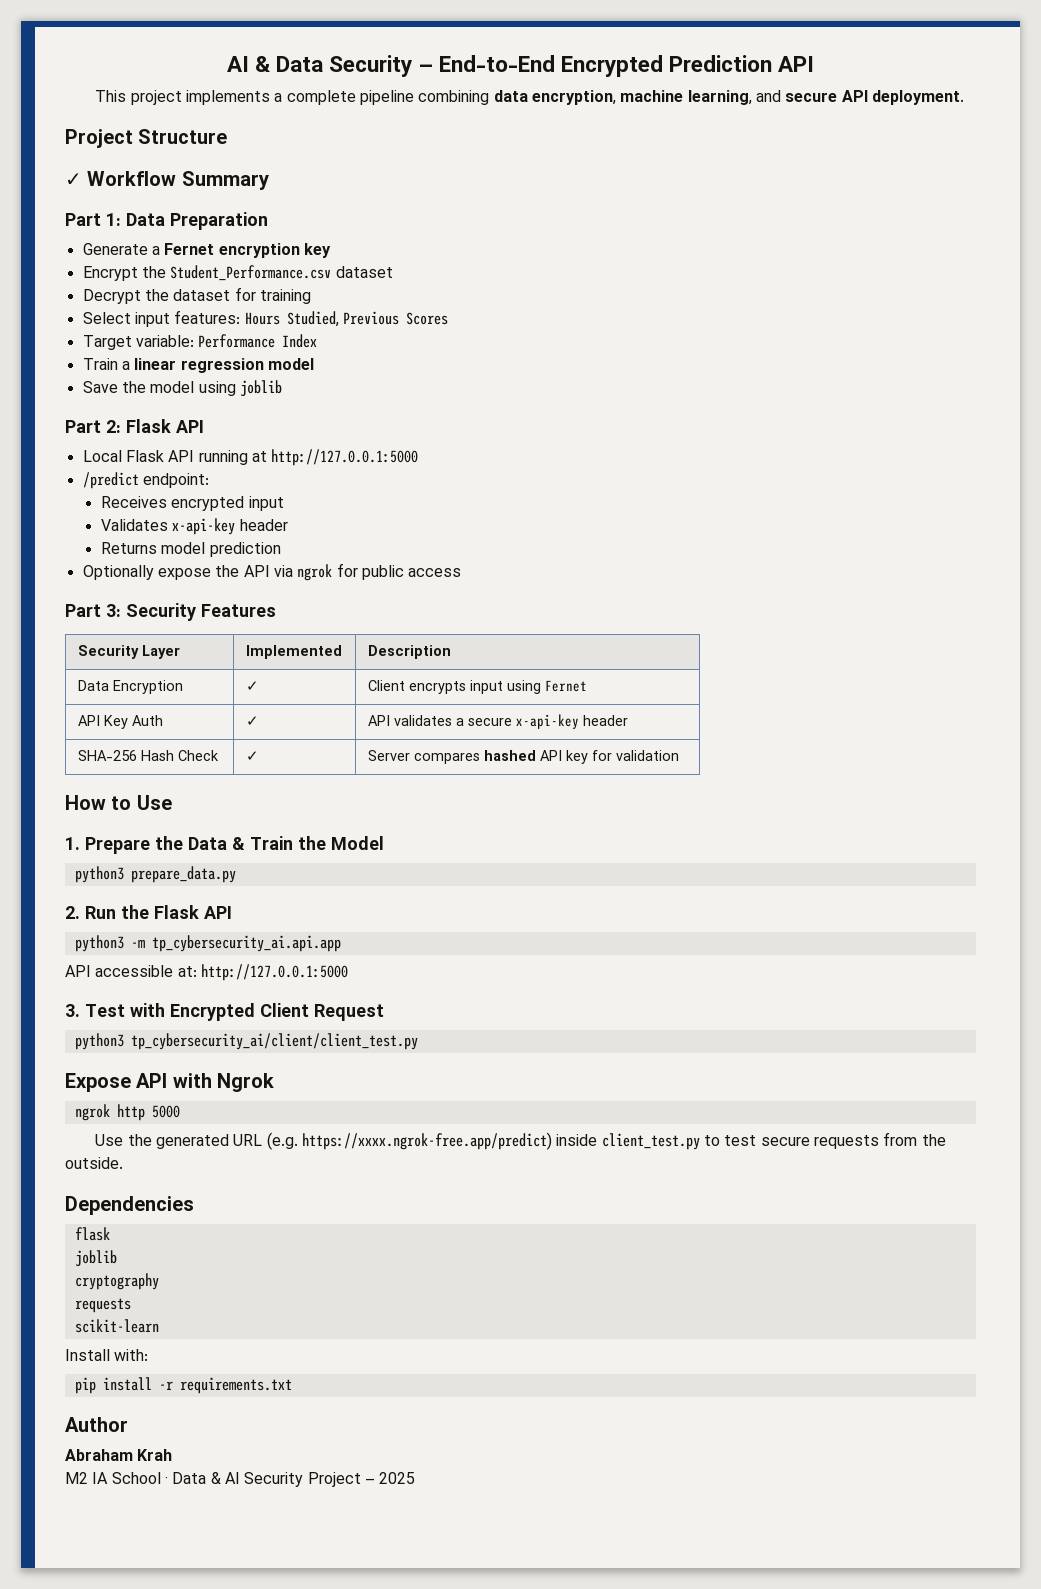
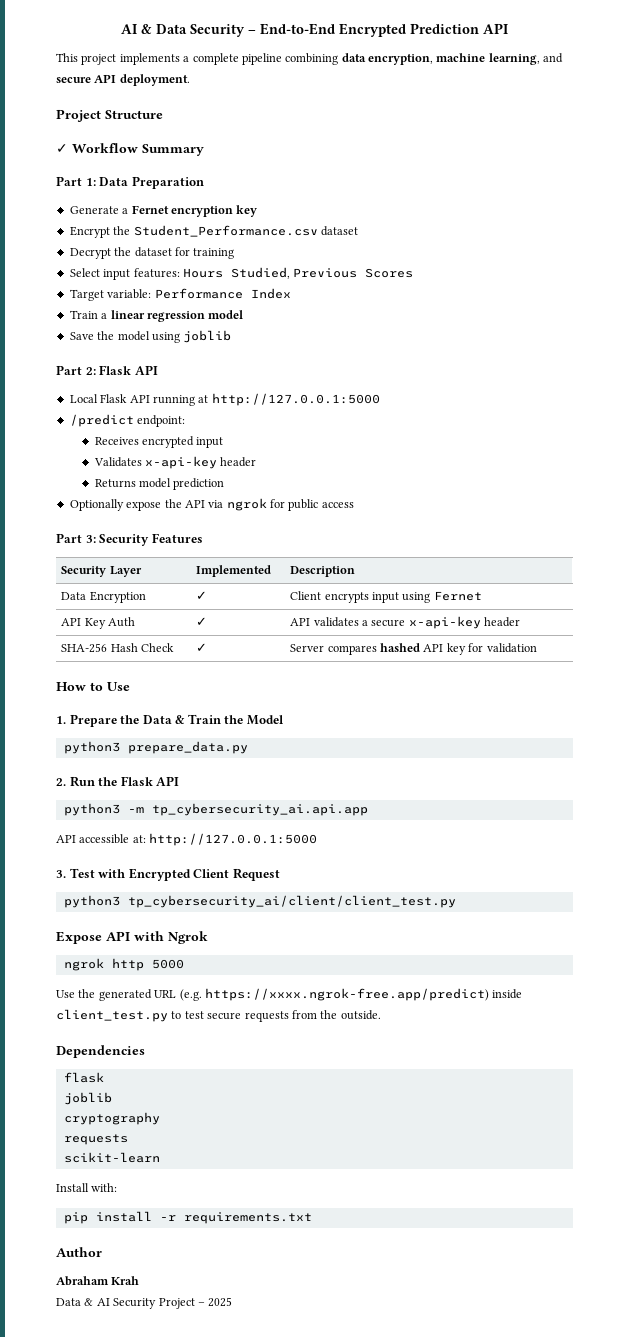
- M2 IA School · Data & AI Security Project – 2025
+ Data & AI Security Project – 2025

